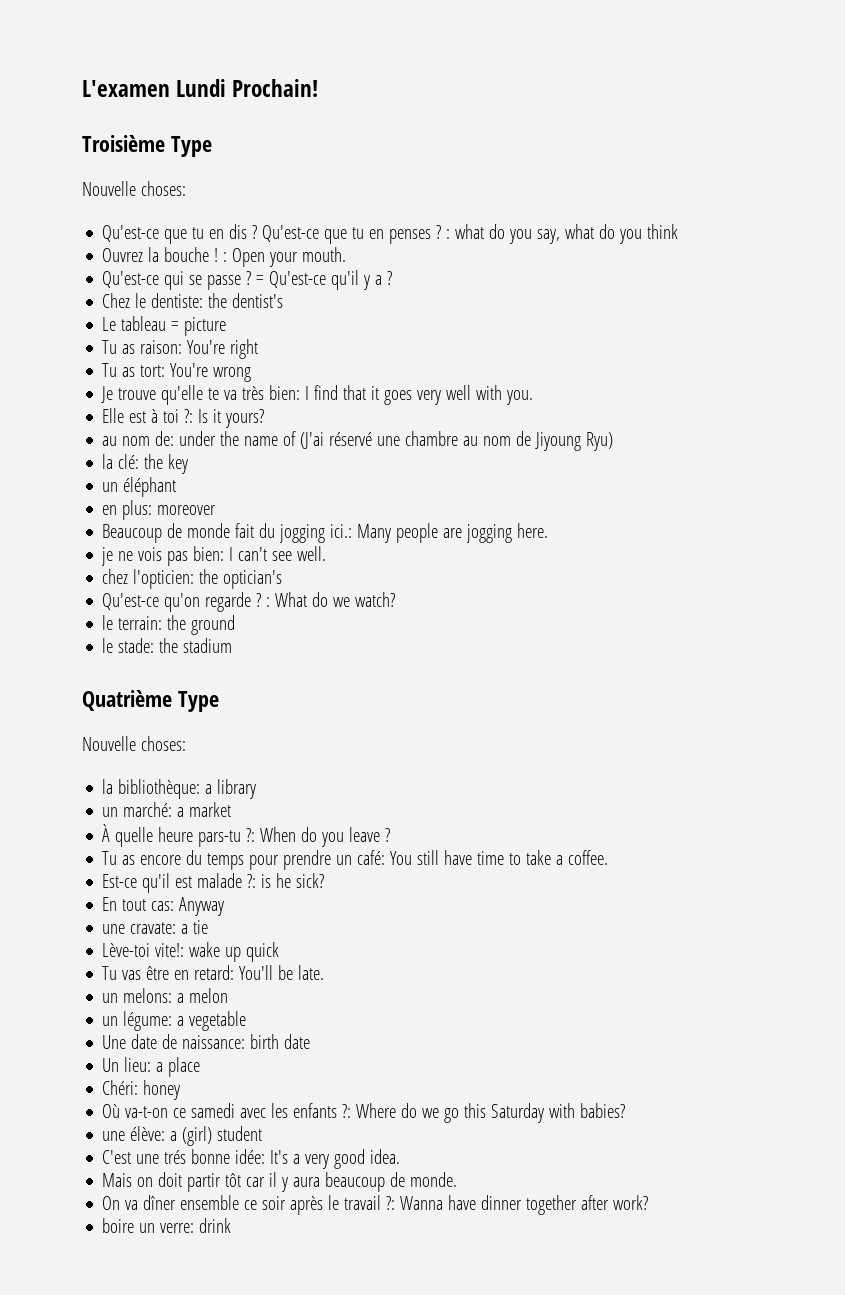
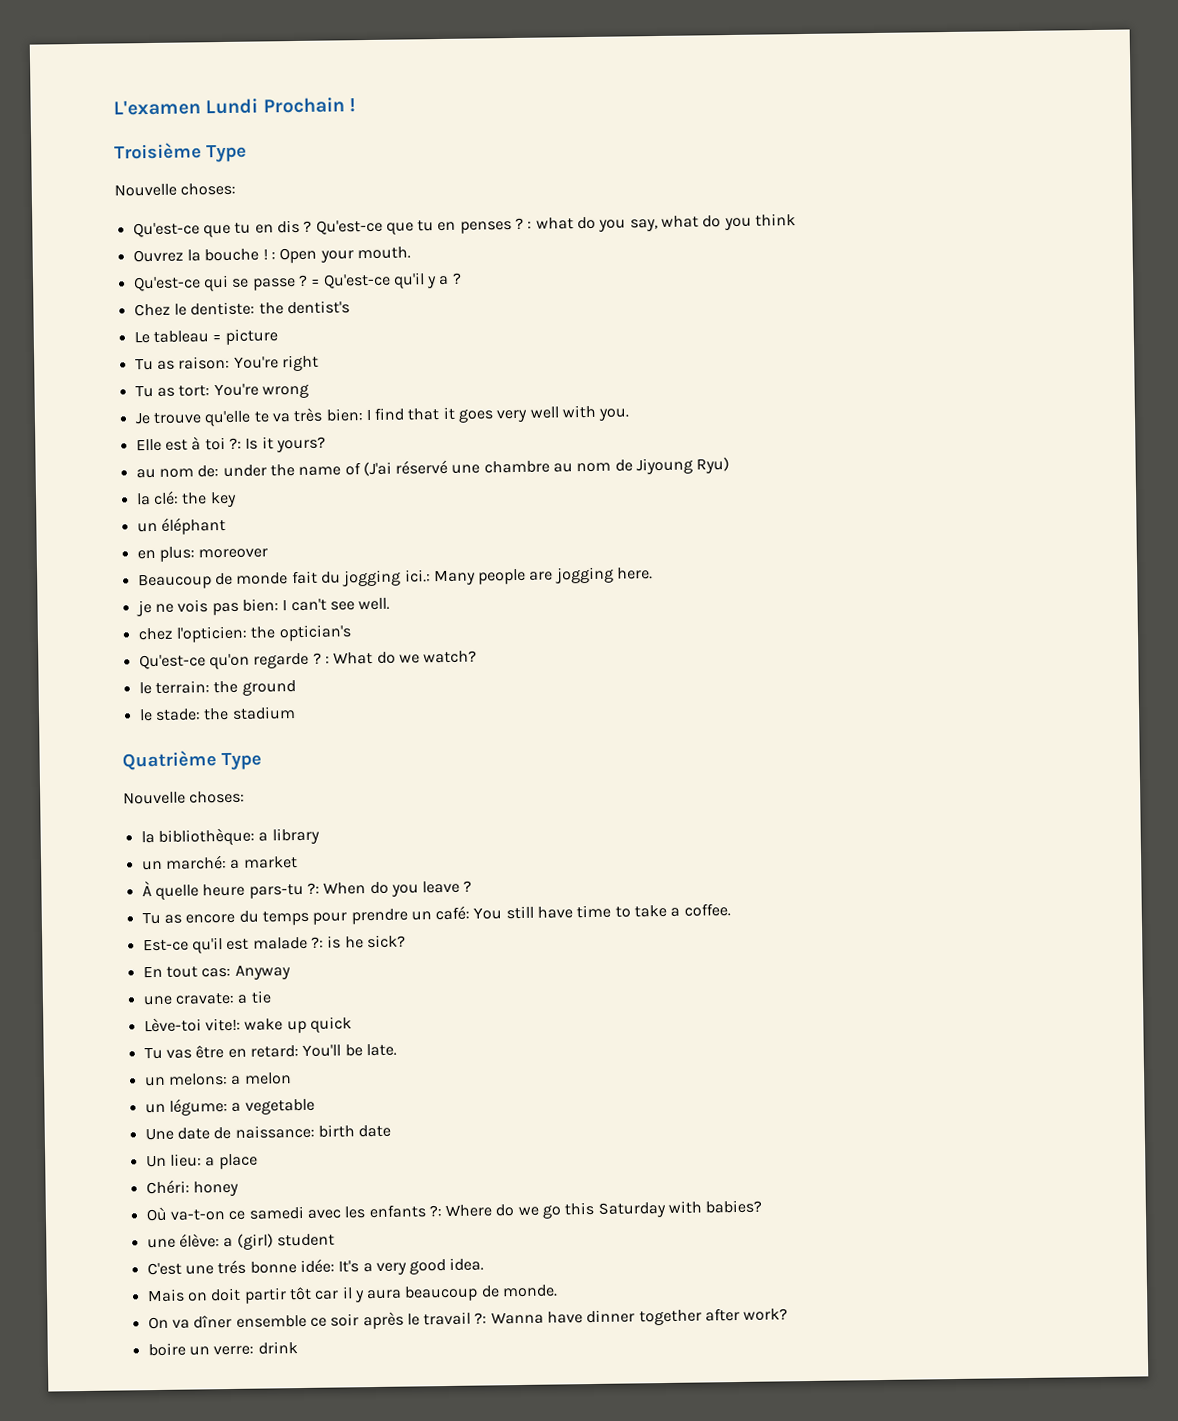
- L'examen Lundi Prochain!
+ L'examen Lundi Prochain !

